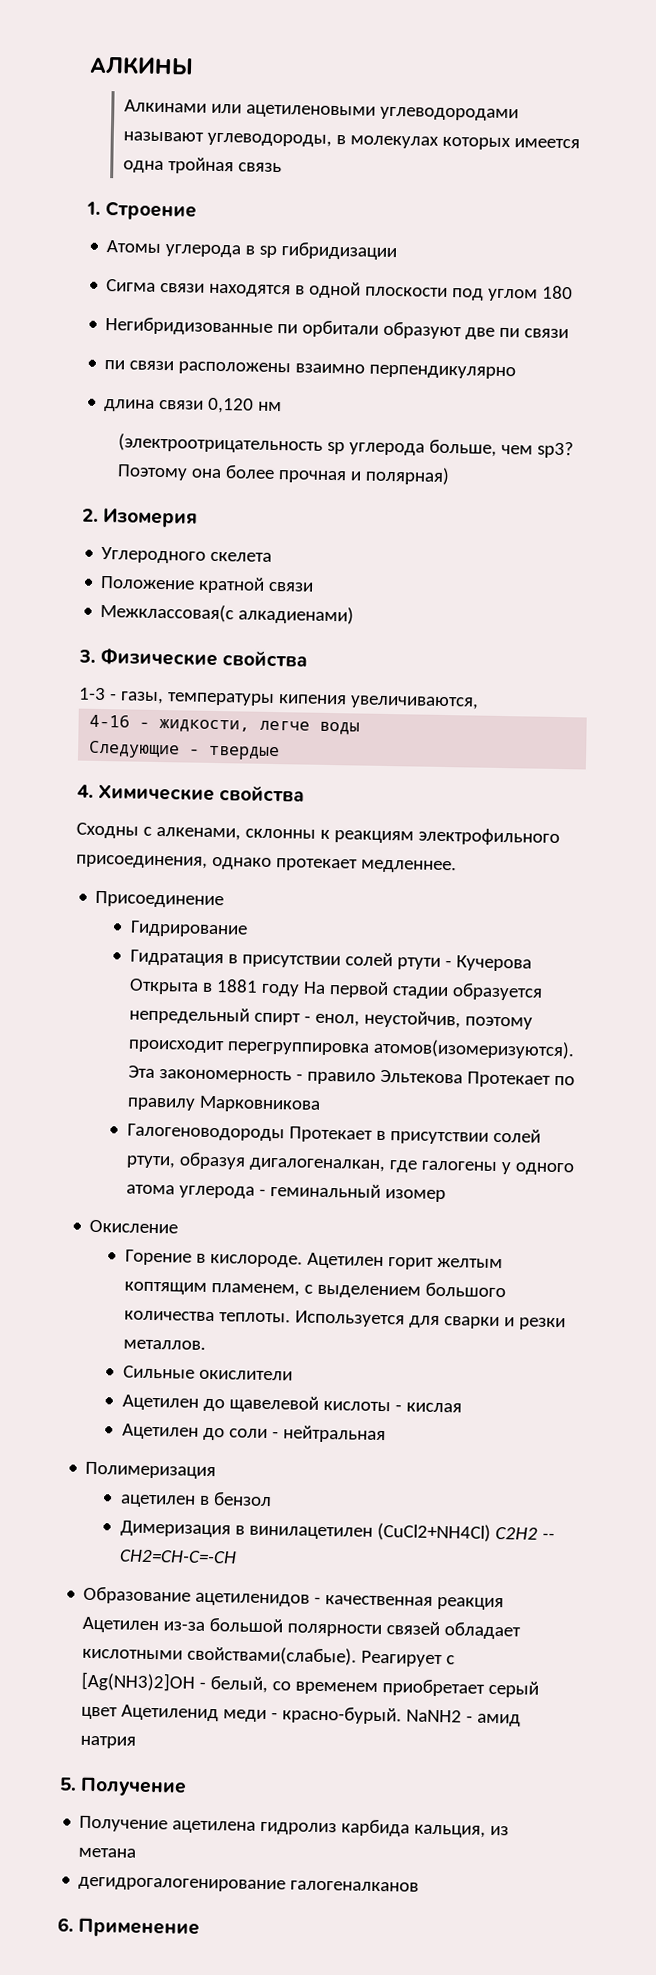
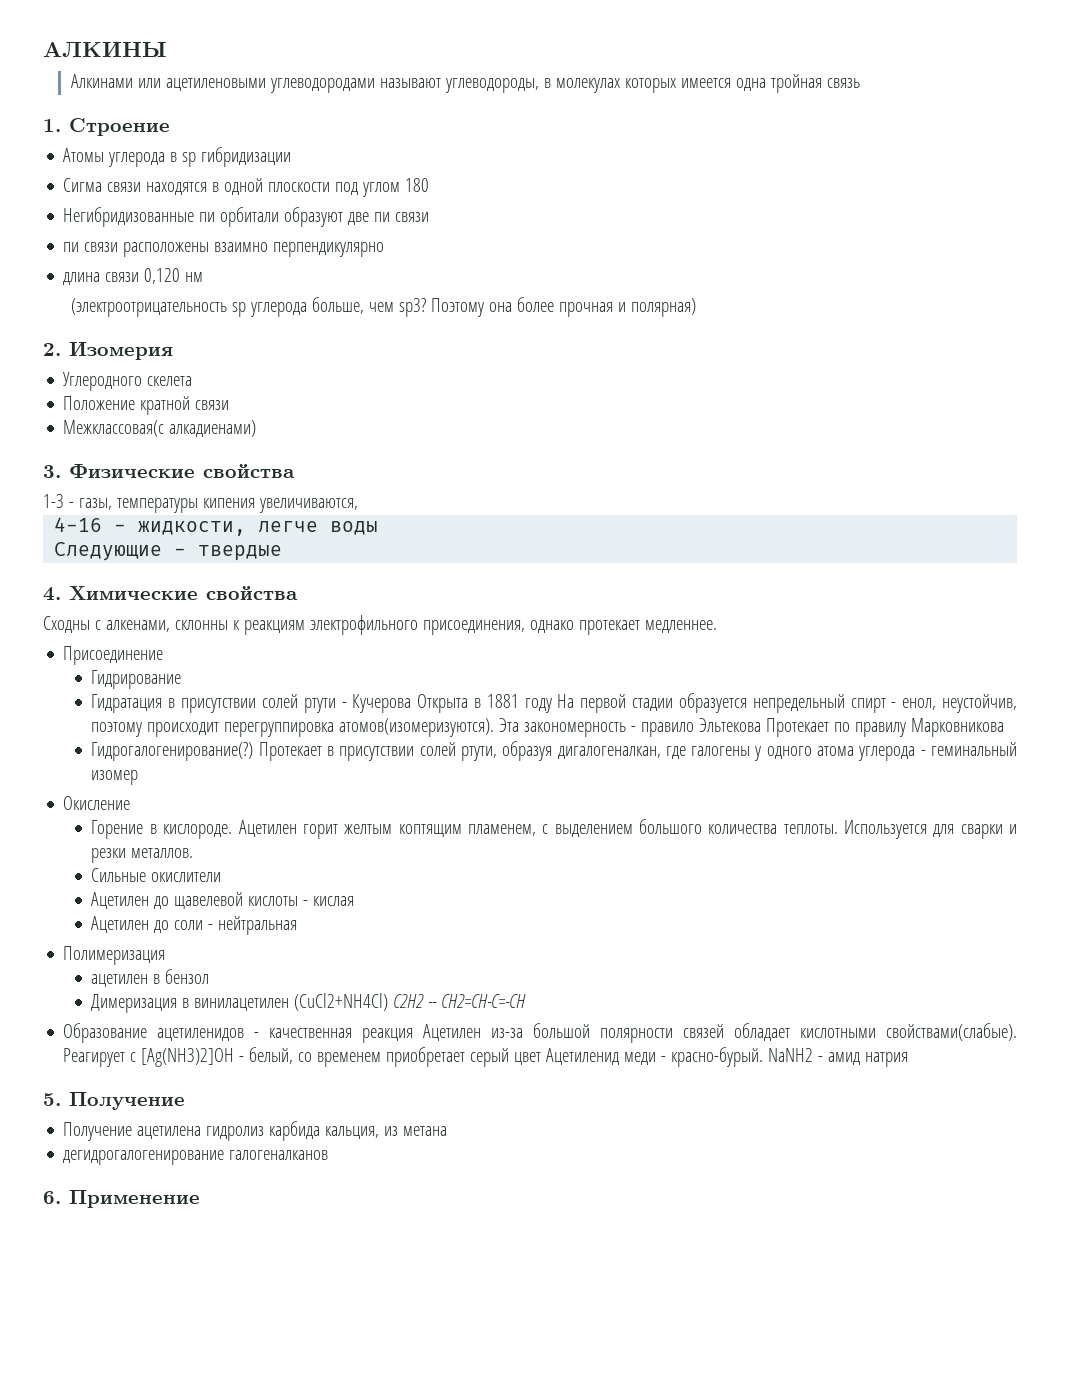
- Галогеноводороды Протекает в присутствии солей ртути, образуя дигалогеналкан, где галогены у одного атома углерода - геминальный изомер
+ Гидрогалогенирование(?) Протекает в присутствии солей ртути, образуя дигалогеналкан, где галогены у одного атома углерода - геминальный изомер

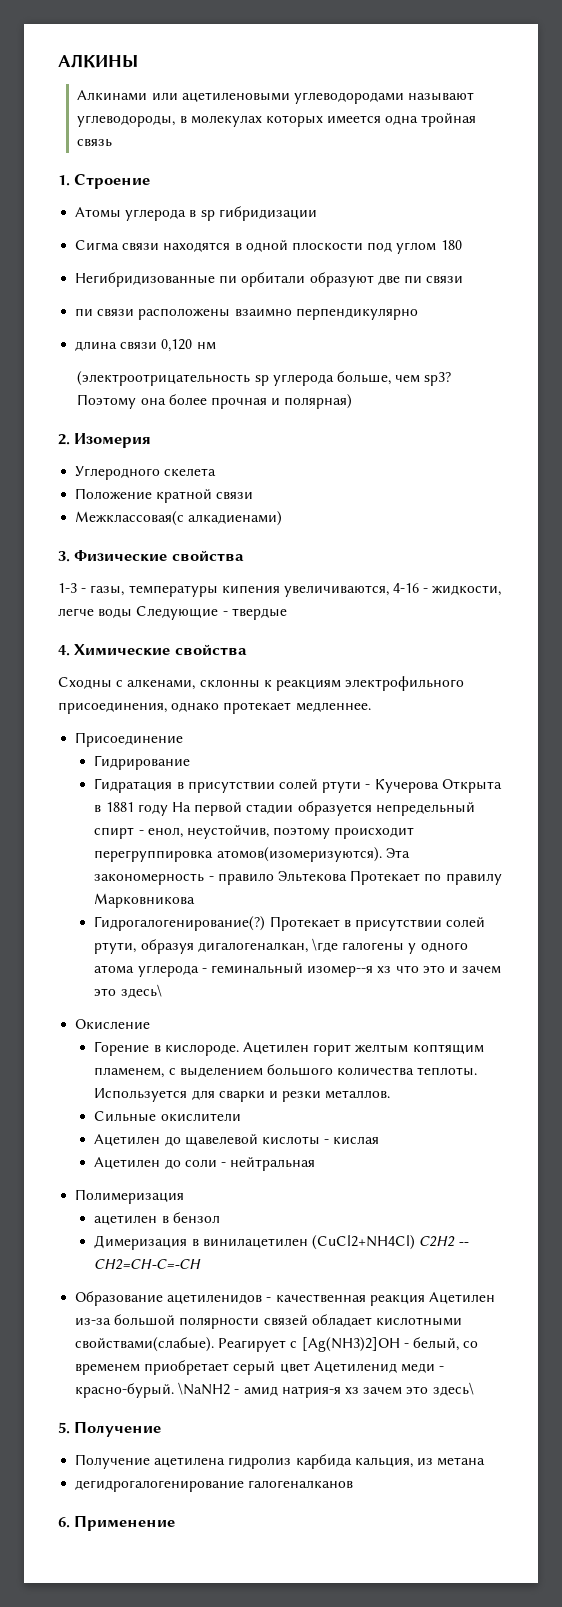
- 1-3 - газы, температуры кипения увеличиваются,
- 4-16 - жидкости, легче воды
- Следующие - твердые
+ 1-3 - газы, температуры кипения увеличиваются, 4-16 - жидкости, легче воды Следующие - твердые
- Протекает в присутствии солей ртути, образуя дигалогеналкан, где галогены у одного атома углерода - геминальный изомер
+ Протекает в присутствии солей ртути, образуя дигалогеналкан, \где галогены у одного атома углерода - геминальный изомер--я хз что это и зачем это здесь\
- NaNH2 - амид натрия
+ \NaNH2 - амид натрия-я хз зачем это здесь\

